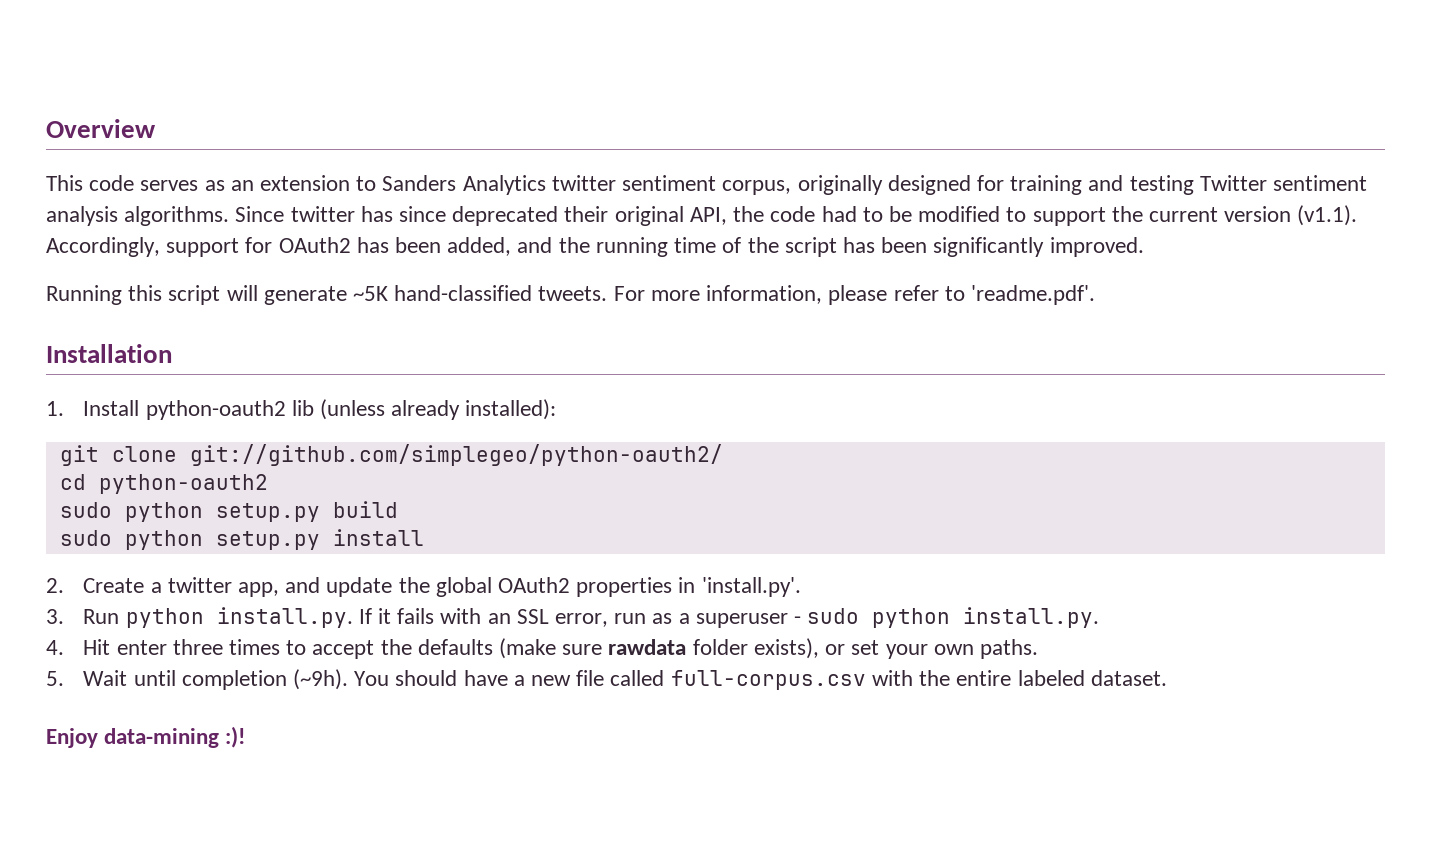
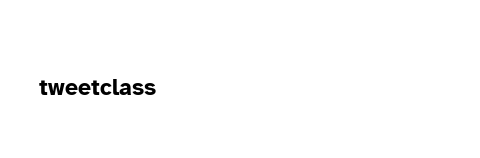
- Overview
- This code serves as an extension to Sanders Analytics twitter sentiment corpus, originally designed for training and testing Twitter sentiment analysis algorithms. Since twitter has since deprecated their original API, the code had to be modified to support the current version (v1.1). Accordingly, support for OAuth2 has been added, and the running time of the script has been significantly improved.
- Running this script will generate ~5K hand-classified tweets. For more information, please refer to 'readme.pdf'.
- Installation
- 1. Install python-oauth2 lib (unless already installed):
- git clone git://github.com/simplegeo/python-oauth2/
- cd python-oauth2
- sudo python setup.py build
- sudo python setup.py install
- 2. Create a twitter app, and update the global OAuth2 properties in 'install.py'.
- 3. Run python install.py. If it fails with an SSL error, run as a superuser - sudo python install.py.
- 4. Hit enter three times to accept the defaults (make sure rawdata folder exists), or set your own paths.
- 5. Wait until completion (~9h). You should have a new file called full-corpus.csv with the entire labeled dataset.
- Enjoy data-mining :)!
+ tweetclass

